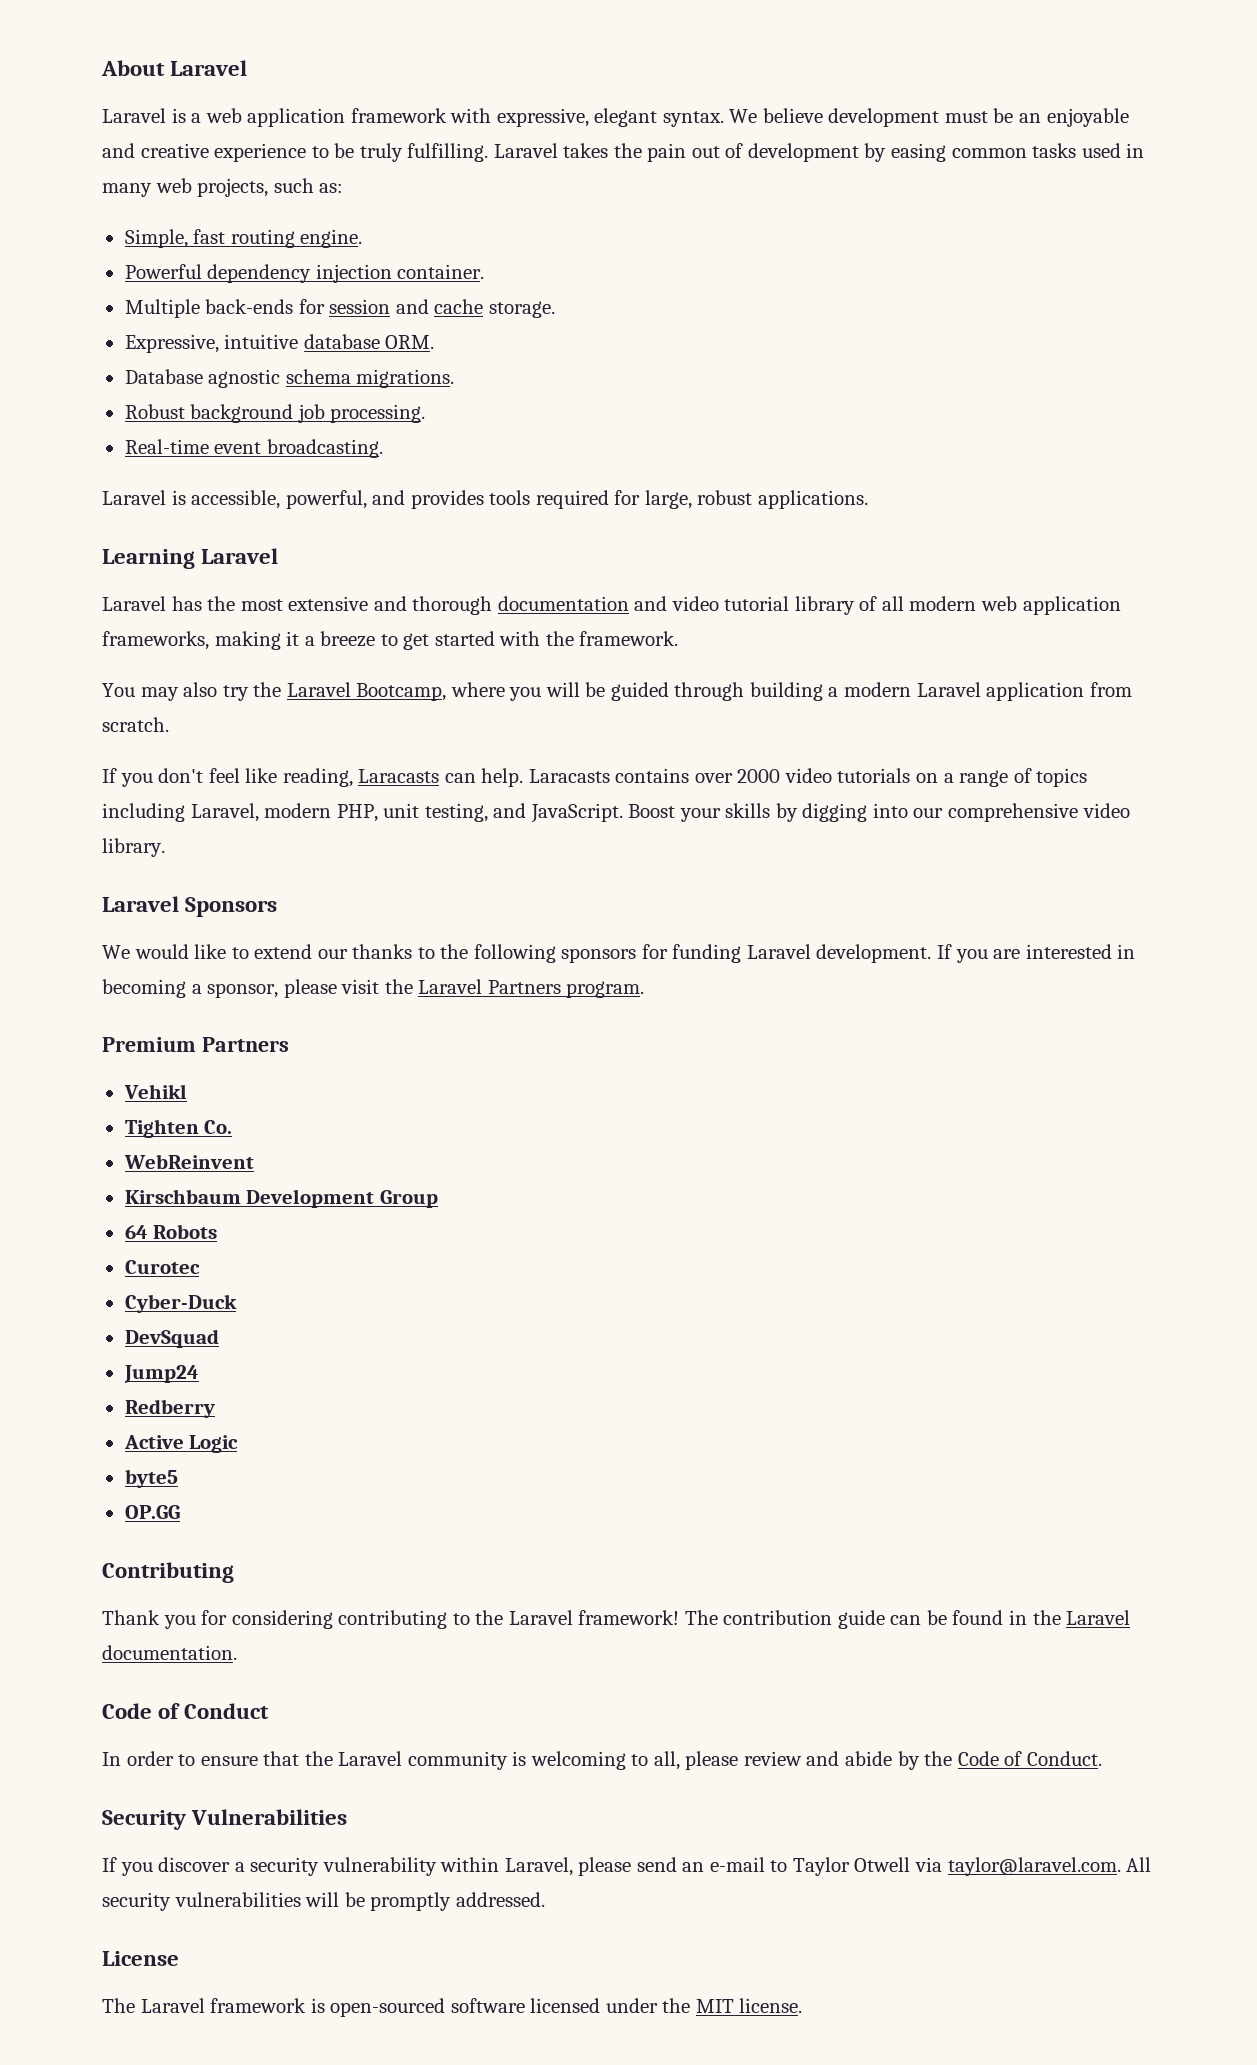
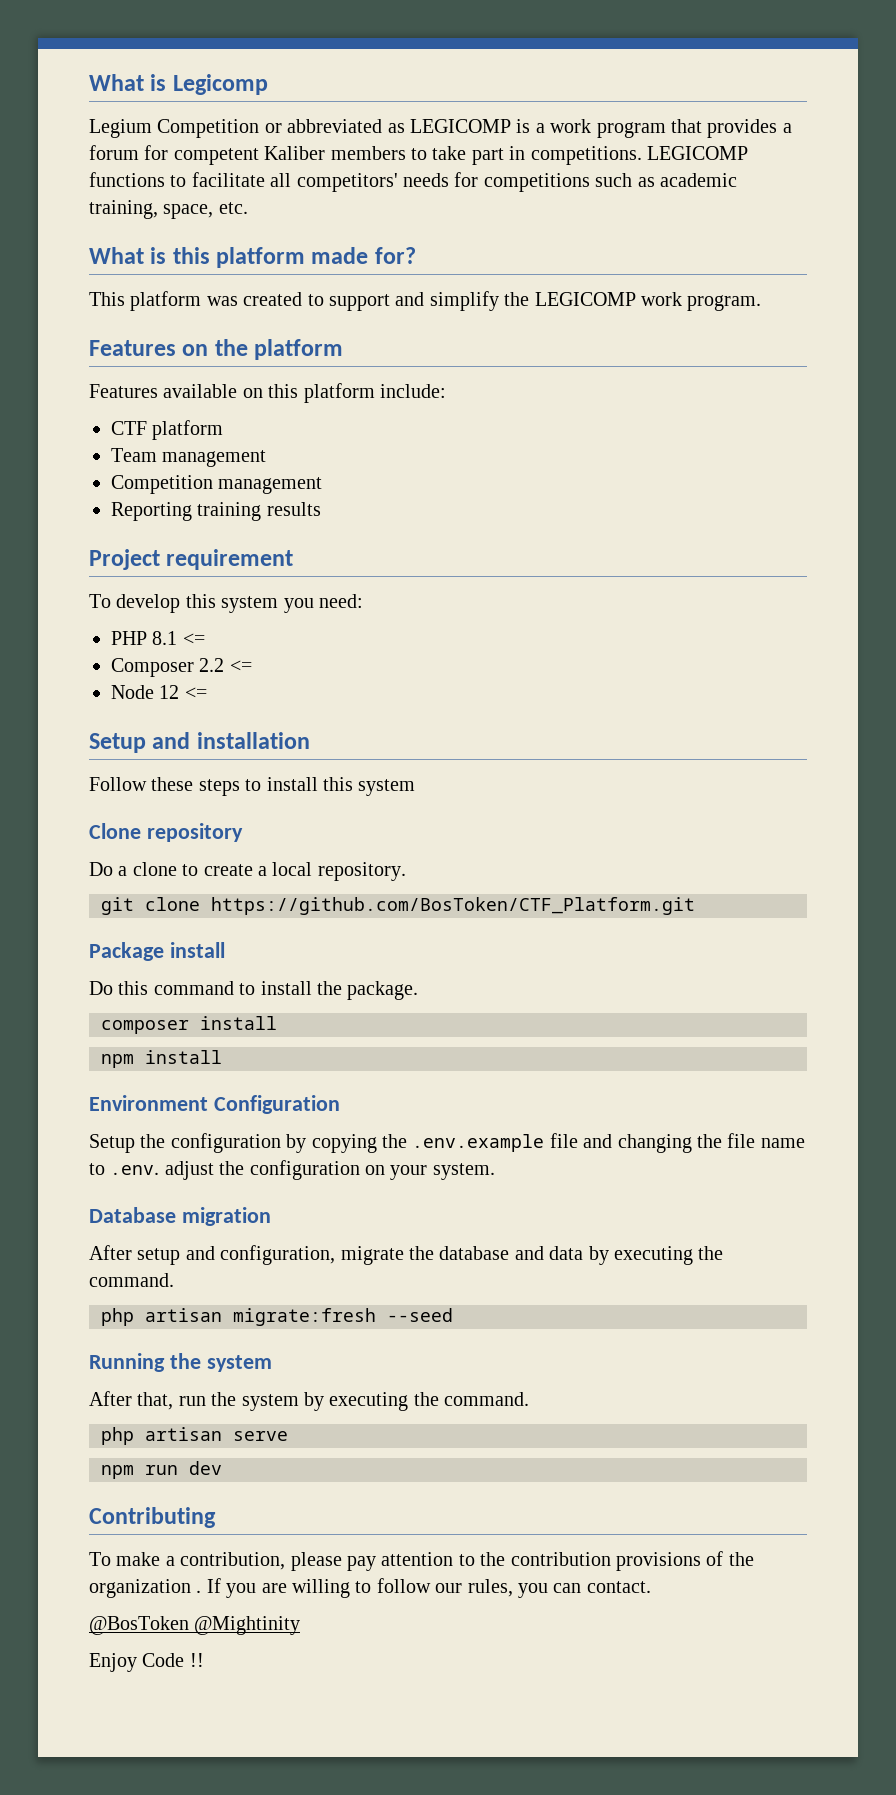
- About Laravel
- Laravel is a web application framework with expressive, elegant syntax. We believe development must be an enjoyable and creative experience to be truly fulfilling. Laravel takes the pain out of development by easing common tasks used in many web projects, such as:
- Simple, fast routing engine.
- Powerful dependency injection container.
- Multiple back-ends for session and cache storage.
- Expressive, intuitive database ORM.
- Database agnostic schema migrations.
- Robust background job processing.
- Real-time event broadcasting.
- Laravel is accessible, powerful, and provides tools required for large, robust applications.
- Learning Laravel
- Laravel has the most extensive and thorough documentation and video tutorial library of all modern web application frameworks, making it a breeze to get started with the framework.
- You may also try the Laravel Bootcamp, where you will be guided through building a modern Laravel application from scratch.
- If you don't feel like reading, Laracasts can help. Laracasts contains over 2000 video tutorials on a range of topics including Laravel, modern PHP, unit testing, and JavaScript. Boost your skills by digging into our comprehensive video library.
- Laravel Sponsors
- We would like to extend our thanks to the following sponsors for funding Laravel development. If you are interested in becoming a sponsor, please visit the Laravel Partners program.
- Premium Partners
- Vehikl
- Tighten Co.
- WebReinvent
- Kirschbaum Development Group
- 64 Robots
- Curotec
- Cyber-Duck
- DevSquad
- Jump24
- Redberry
- Active Logic
- byte5
- OP.GG
+ What is Legicomp
+ Legium Competition or abbreviated as LEGICOMP is a work program that provides a forum for competent Kaliber members to take part in competitions. LEGICOMP functions to facilitate all competitors' needs for competitions such as academic training, space, etc.
+ What is this platform made for?
+ This platform was created to support and simplify the LEGICOMP work program.
+ Features on the platform
+ Features available on this platform include:
+ CTF platform
+ Team management
+ Competition management
+ Reporting training results
+ Project requirement
+ To develop this system you need:
+ PHP 8.1 <=
+ Composer 2.2 <=
+ Node 12 <=
+ Setup and installation
+ Follow these steps to install this system
+ Clone repository
+ Do a clone to create a local repository.
+ git clone https://github.com/BosToken/CTF_Platform.git
+ Package install
+ Do this command to install the package.
+ composer install
+ npm install
+ Environment Configuration
+ Setup the configuration by copying the .env.example file and changing the file name to .env. adjust the configuration on your system.
+ Database migration
+ After setup and configuration, migrate the database and data by executing the command.
+ php artisan migrate:fresh --seed
+ Running the system
+ After that, run the system by executing the command.
+ php artisan serve
+ npm run dev
  Contributing
- Thank you for considering contributing to the Laravel framework! The contribution guide can be found in the Laravel documentation.
- Code of Conduct
- In order to ensure that the Laravel community is welcoming to all, please review and abide by the Code of Conduct.
- Security Vulnerabilities
- If you discover a security vulnerability within Laravel, please send an e-mail to Taylor Otwell via taylor@laravel.com. All security vulnerabilities will be promptly addressed.
- License
- The Laravel framework is open-sourced software licensed under the MIT license.
+ To make a contribution, please pay attention to the contribution provisions of the organization . If you are willing to follow our rules, you can contact.
+ @BosToken @Mightinity
+ Enjoy Code !!

